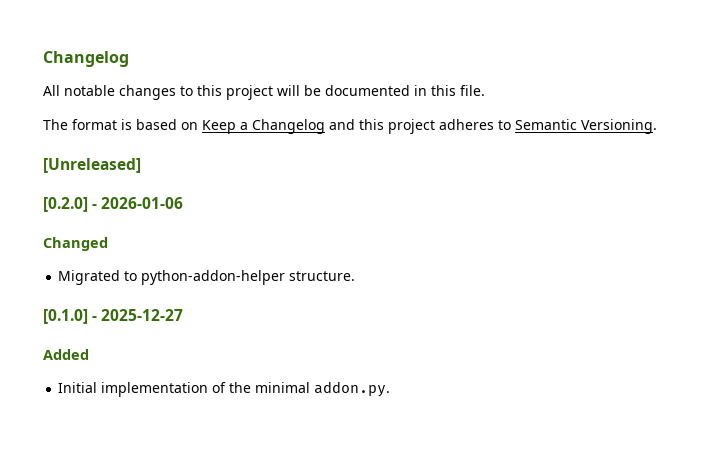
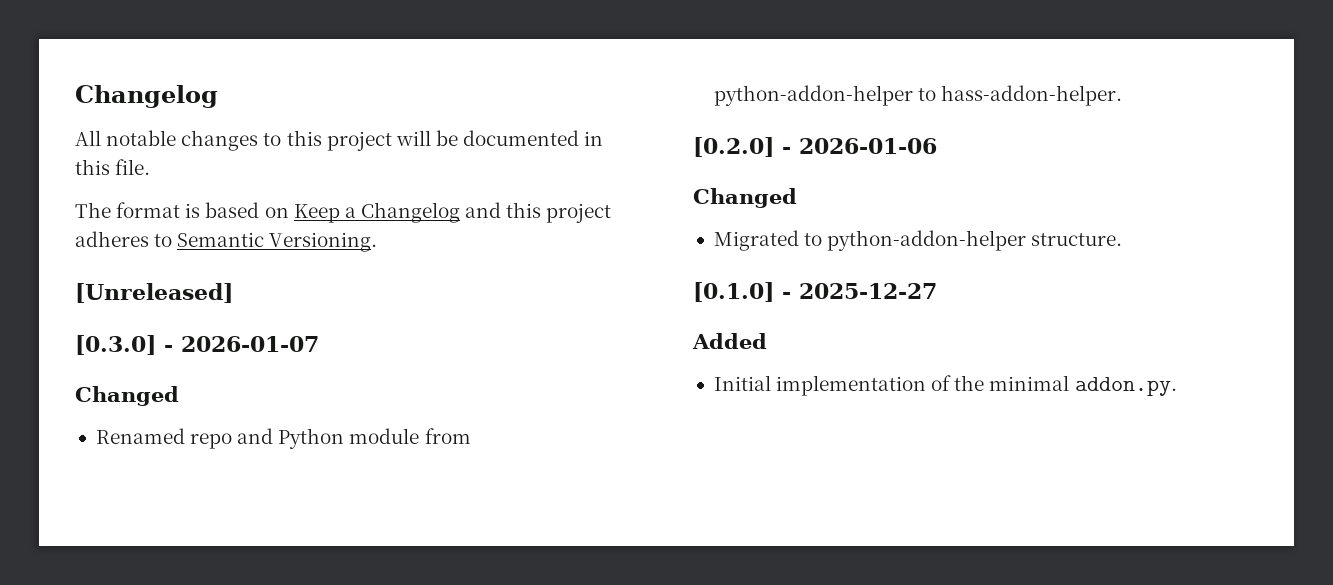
+ [0.3.0] - 2026-01-07
+ Changed
+ Renamed repo and Python module from python-addon-helper to hass-addon-helper.

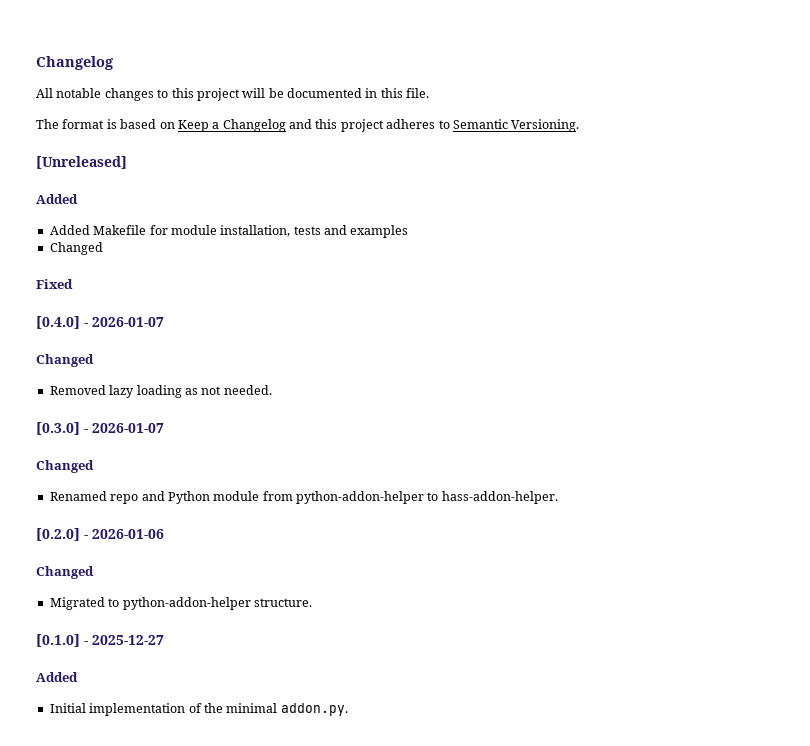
  [Unreleased]
+ Added
+ Added Makefile for module installation, tests and examples
+ Changed
+ Fixed
+ [0.4.0] - 2026-01-07
+ Changed
+ Removed lazy loading as not needed.

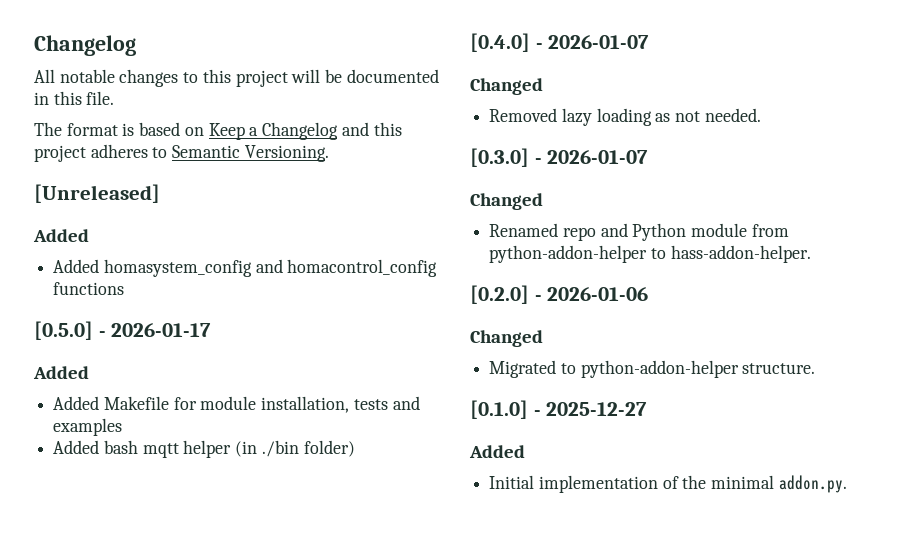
+ Added homasystem_config and homacontrol_config functions
+ [0.5.0] - 2026-01-17
+ Added
  Added Makefile for module installation, tests and examples
- Changed
- Fixed
+ Added bash mqtt helper (in ./bin folder)

